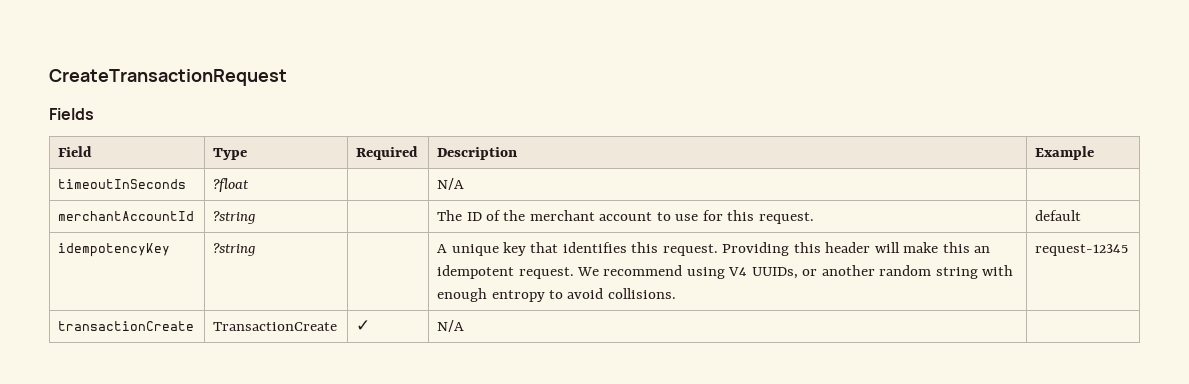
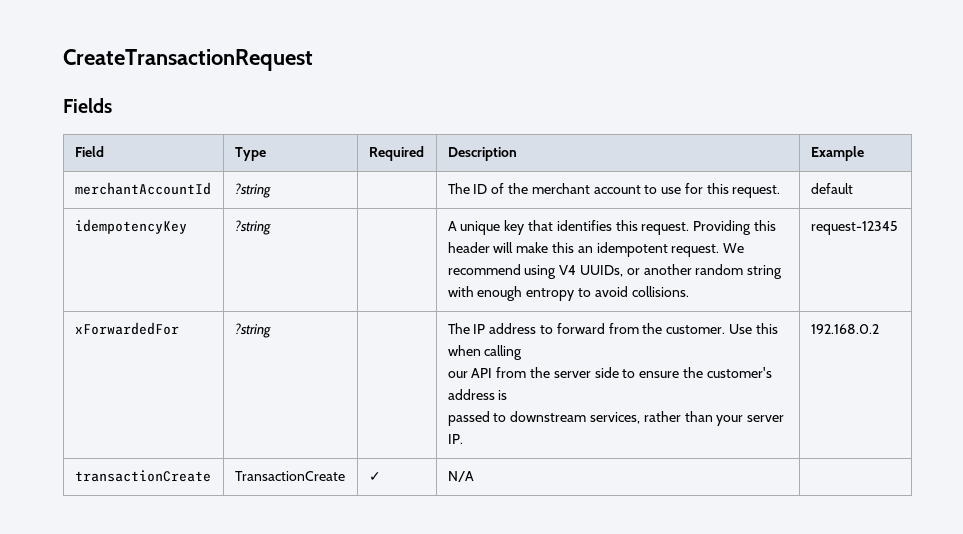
- timeoutInSeconds | ?float | | N/A |
+ xForwardedFor | ?string | | The IP address to forward from the customer. Use this when calling
+ our API from the server side to ensure the customer's address is
+ passed to downstream services, rather than your server IP. | 192.168.0.2

